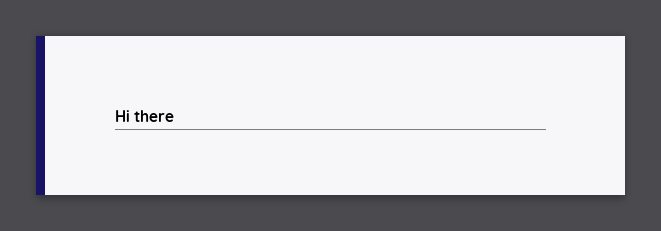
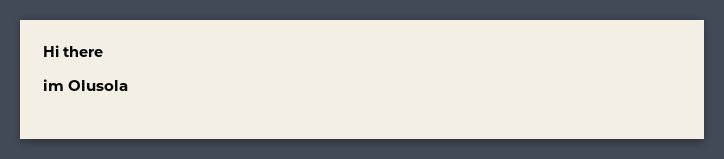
+ im Olusola

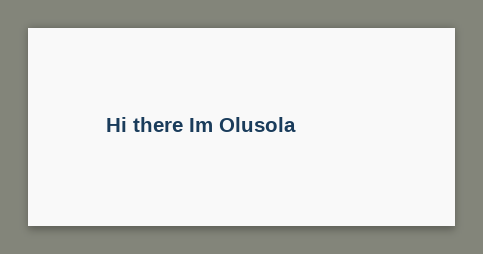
- Hi there
- im Olusola
+ Hi there Im Olusola

